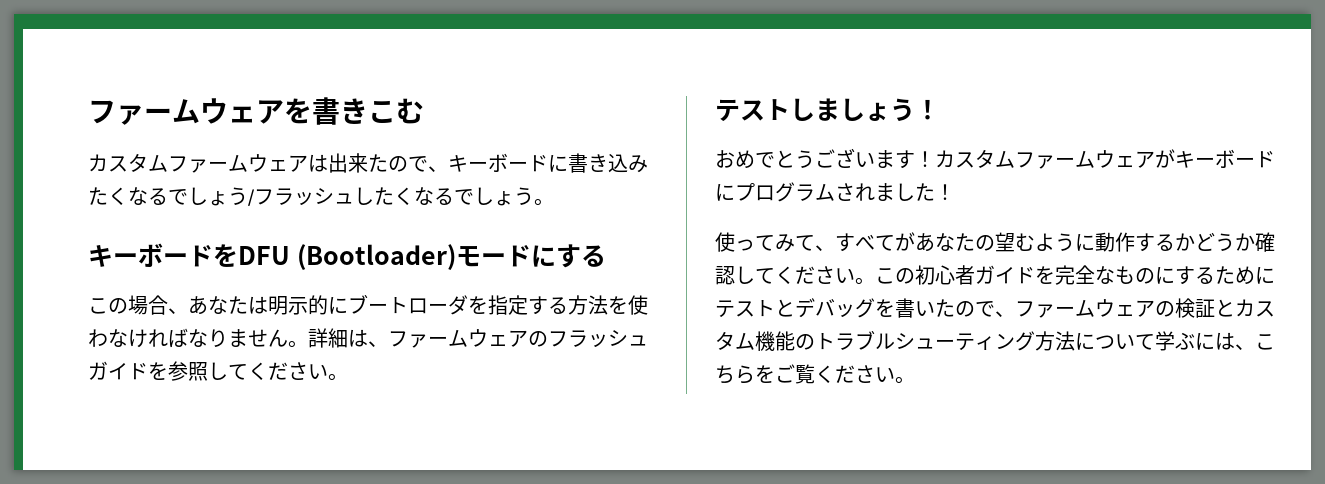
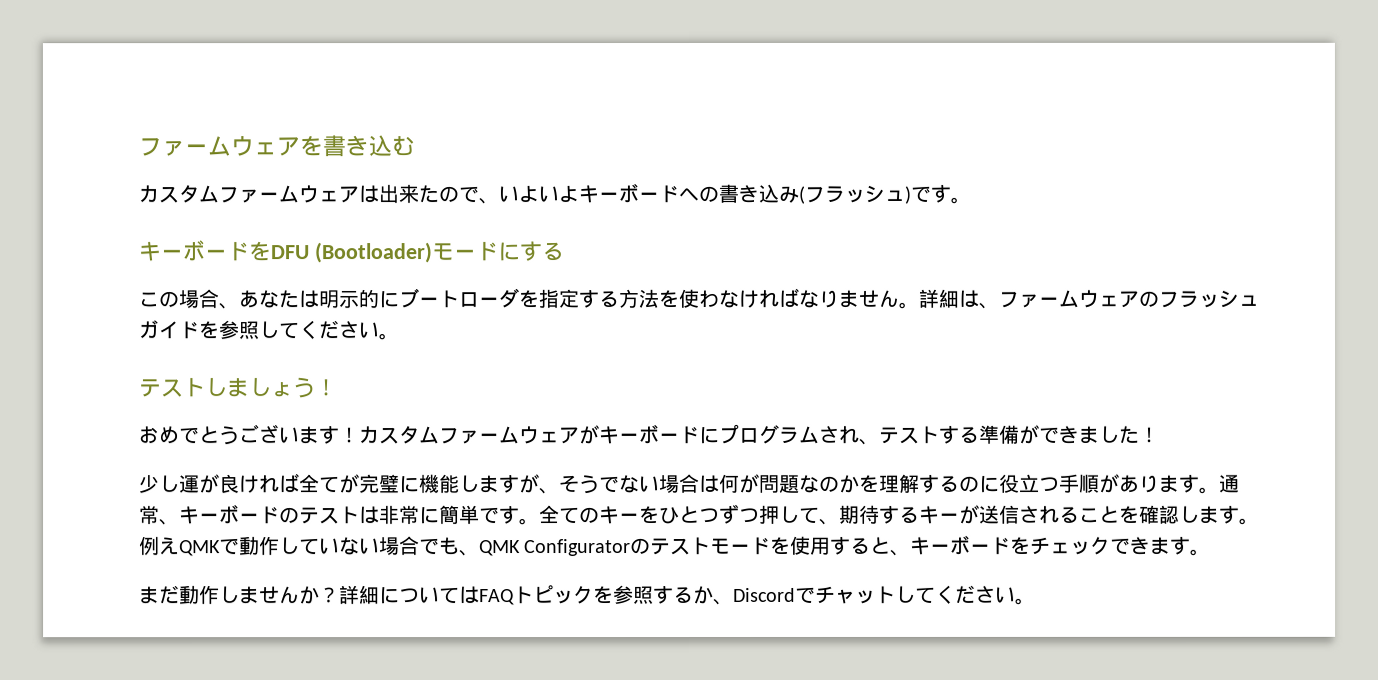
- ファームウェアを書きこむ
+ ファームウェアを書き込む
- カスタムファームウェアは出来たので、キーボードに書き込みたくなるでしょう/フラッシュしたくなるでしょう。
+ カスタムファームウェアは出来たので、いよいよキーボードへの書き込み(フラッシュ)です。
- カスタムファームウェアがキーボードにプログラムされました！
- 使ってみて、すべてがあなたの望むように動作するかどうか確認してください。この初心者ガイドを完全なものにするためにテストとデバッグを書いたので、ファームウェアの検証とカスタム機能のトラブルシューティング方法について学ぶには、こちらをご覧ください。
+ カスタムファームウェアがキーボードにプログラムされ、テストする準備ができました！
+ 少し運が良ければ全てが完璧に機能しますが、そうでない場合は何が問題なのかを理解するのに役立つ手順があります。通常、キーボードのテストは非常に簡単です。全てのキーをひとつずつ押して、期待するキーが送信されることを確認します。例えQMKで動作していない場合でも、QMK Configuratorのテストモードを使用すると、キーボードをチェックできます。
+ まだ動作しませんか？詳細についてはFAQトピックを参照するか、Discordでチャットしてください。

